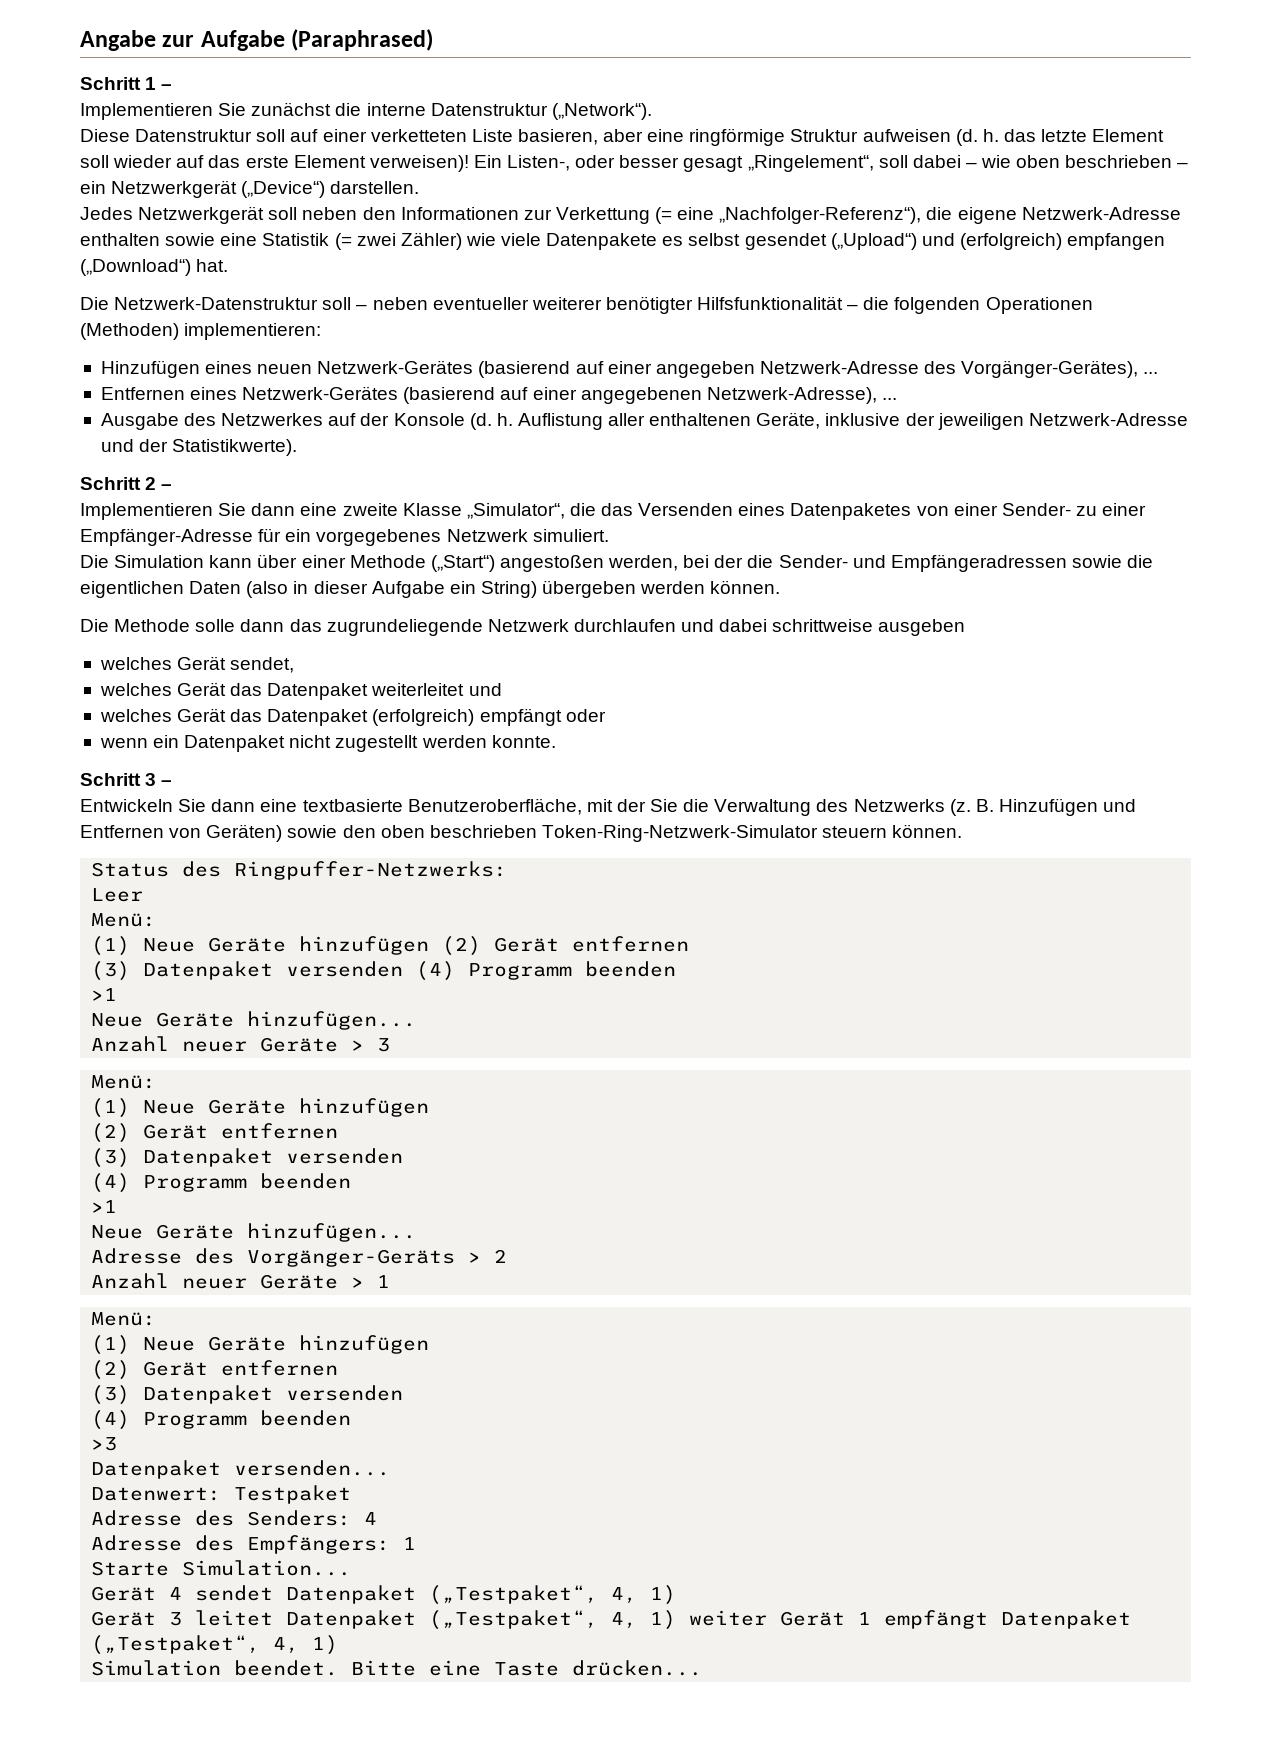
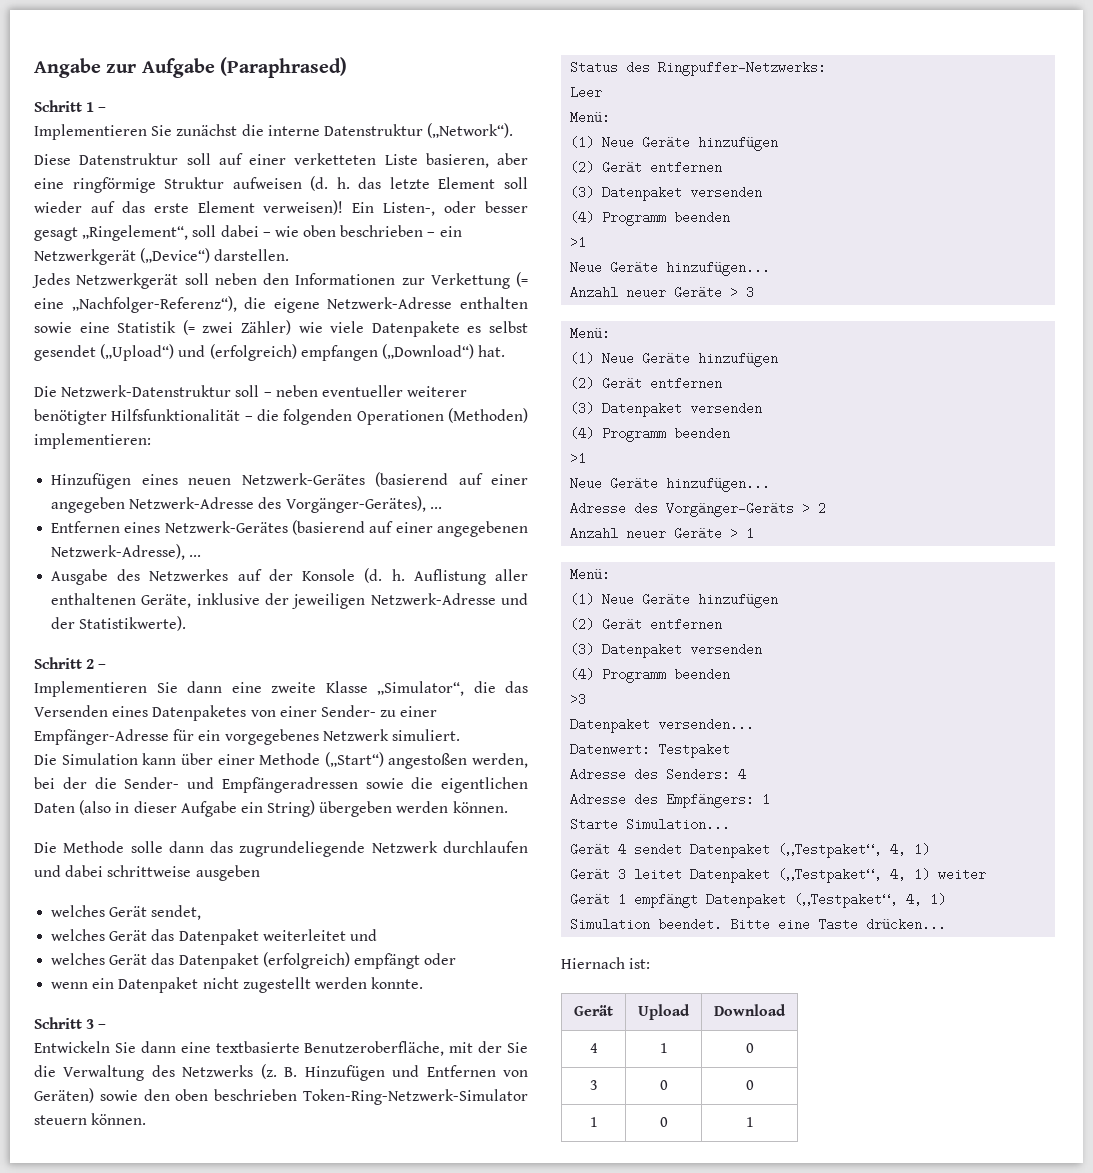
  Leer
  Menü:
- (1) Neue Geräte hinzufügen (2) Gerät entfernen
- (3) Datenpaket versenden (4) Programm beenden
+ (1) Neue Geräte hinzufügen
+ (2) Gerät entfernen
+ (3) Datenpaket versenden
+ (4) Programm beenden
- Gerät 3 leitet Datenpaket („Testpaket“, 4, 1) weiter Gerät 1 empfängt Datenpaket („Testpaket“, 4, 1)
+ Gerät 3 leitet Datenpaket („Testpaket“, 4, 1) weiter
+ Gerät 1 empfängt Datenpaket („Testpaket“, 4, 1)
+ Hiernach ist:
+ Gerät | Upload | Download
+ 4 | 1 | 0
+ 3 | 0 | 0
+ 1 | 0 | 1

